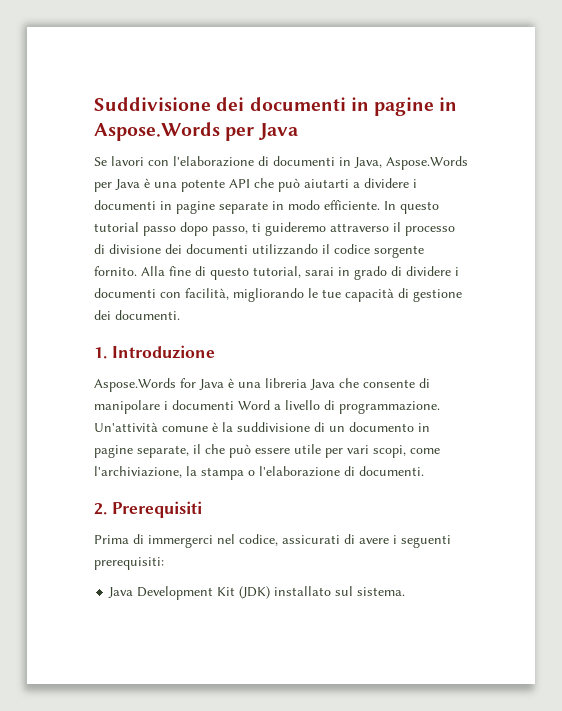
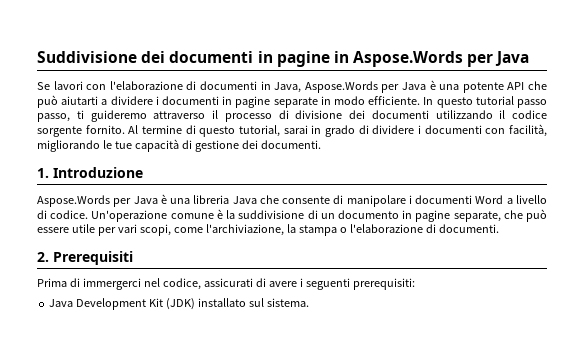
- In questo tutorial passo dopo passo, ti guideremo attraverso il processo di divisione dei documenti utilizzando il codice sorgente fornito.
+ In questo tutorial passo passo, ti guideremo attraverso il processo di divisione dei documenti utilizzando il codice sorgente fornito.
- Alla fine di questo tutorial, sarai in grado di dividere i documenti con facilità, migliorando le tue capacità di gestione dei documenti.
+ Al termine di questo tutorial, sarai in grado di dividere i documenti con facilità, migliorando le tue capacità di gestione dei documenti.
- Aspose.Words for Java è una libreria Java che consente di manipolare i documenti Word a livello di programmazione. Un'attività comune è la suddivisione di un documento in pagine separate, il che può essere utile per vari scopi, come l'archiviazione, la stampa o l'elaborazione di documenti.
+ Aspose.Words per Java è una libreria Java che consente di manipolare i documenti Word a livello di codice. Un'operazione comune è la suddivisione di un documento in pagine separate, che può essere utile per vari scopi, come l'archiviazione, la stampa o l'elaborazione di documenti.

